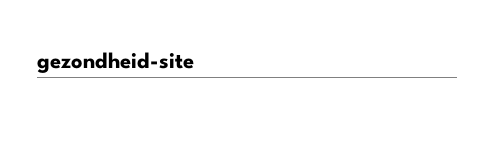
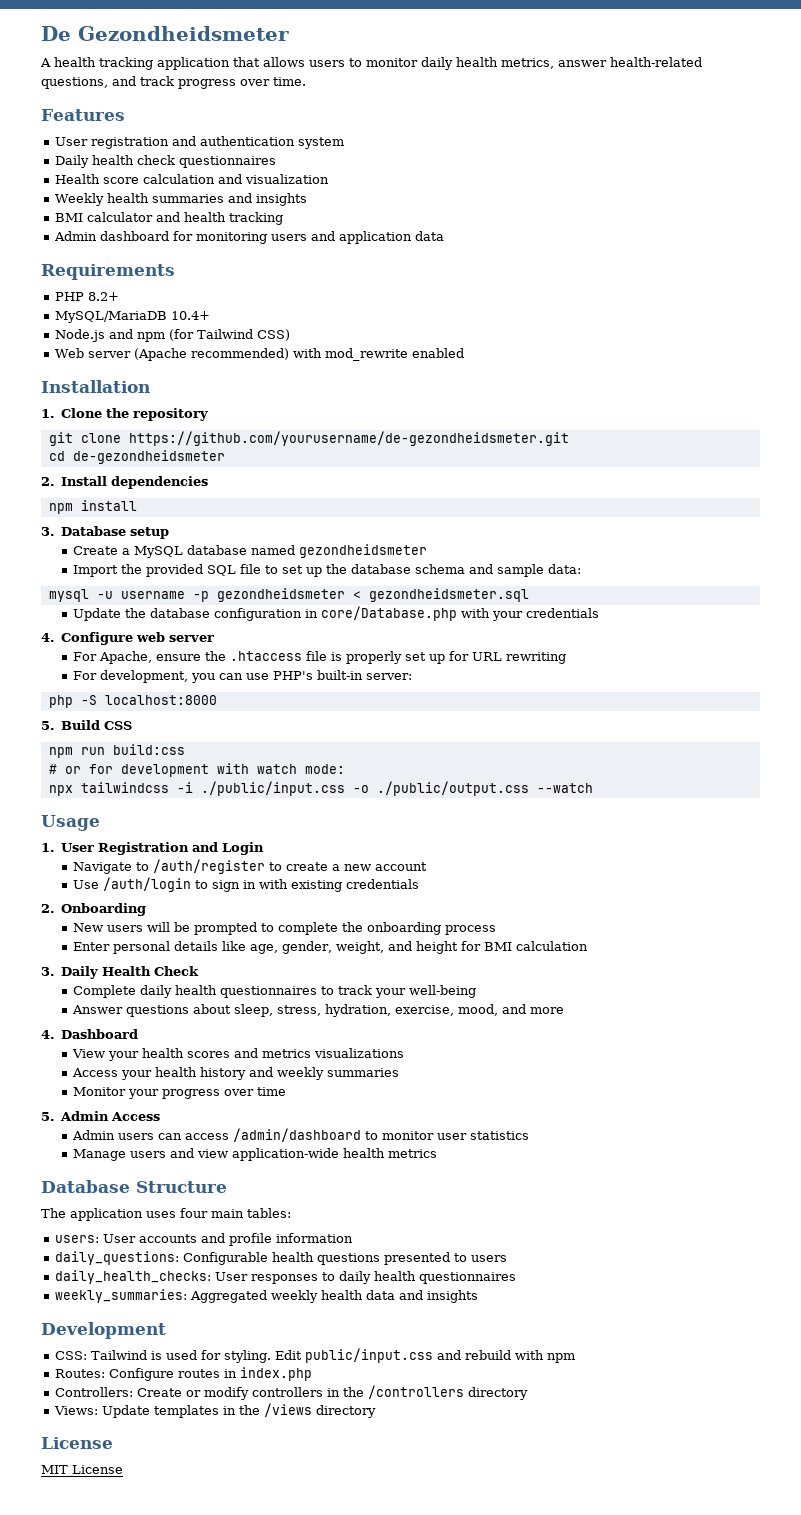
- gezondheid-site
+ De Gezondheidsmeter
+ A health tracking application that allows users to monitor daily health metrics, answer health-related questions, and track progress over time.
+ Features
+ User registration and authentication system
+ Daily health check questionnaires
+ Health score calculation and visualization
+ Weekly health summaries and insights
+ BMI calculator and health tracking
+ Admin dashboard for monitoring users and application data
+ Requirements
+ PHP 8.2+
+ MySQL/MariaDB 10.4+
+ Node.js and npm (for Tailwind CSS)
+ Web server (Apache recommended) with mod_rewrite enabled
+ Installation
+ 1. Clone the repository
+ git clone https://github.com/yourusername/de-gezondheidsmeter.git
+ cd de-gezondheidsmeter
+ 2. Install dependencies
+ npm install
+ 3. Database setup
+ Create a MySQL database named gezondheidsmeter
+ Import the provided SQL file to set up the database schema and sample data:
+ mysql -u username -p gezondheidsmeter < gezondheidsmeter.sql
+ Update the database configuration in core/Database.php with your credentials
+ 4. Configure web server
+ For Apache, ensure the .htaccess file is properly set up for URL rewriting
+ For development, you can use PHP's built-in server:
+ php -S localhost:8000
+ 5. Build CSS
+ npm run build:css
+ # or for development with watch mode:
+ npx tailwindcss -i ./public/input.css -o ./public/output.css --watch
+ Usage
+ 1. User Registration and Login
+ Navigate to /auth/register to create a new account
+ Use /auth/login to sign in with existing credentials
+ 2. Onboarding
+ New users will be prompted to complete the onboarding process
+ Enter personal details like age, gender, weight, and height for BMI calculation
+ 3. Daily Health Check
+ Complete daily health questionnaires to track your well-being
+ Answer questions about sleep, stress, hydration, exercise, mood, and more
+ 4. Dashboard
+ View your health scores and metrics visualizations
+ Access your health history and weekly summaries
+ Monitor your progress over time
+ 5. Admin Access
+ Admin users can access /admin/dashboard to monitor user statistics
+ Manage users and view application-wide health metrics
+ Database Structure
+ The application uses four main tables:
+ users: User accounts and profile information
+ daily_questions: Configurable health questions presented to users
+ daily_health_checks: User responses to daily health questionnaires
+ weekly_summaries: Aggregated weekly health data and insights
+ Development
+ CSS: Tailwind is used for styling. Edit public/input.css and rebuild with npm
+ Routes: Configure routes in index.php
+ Controllers: Create or modify controllers in the /controllers directory
+ Views: Update templates in the /views directory
+ License
+ MIT License

